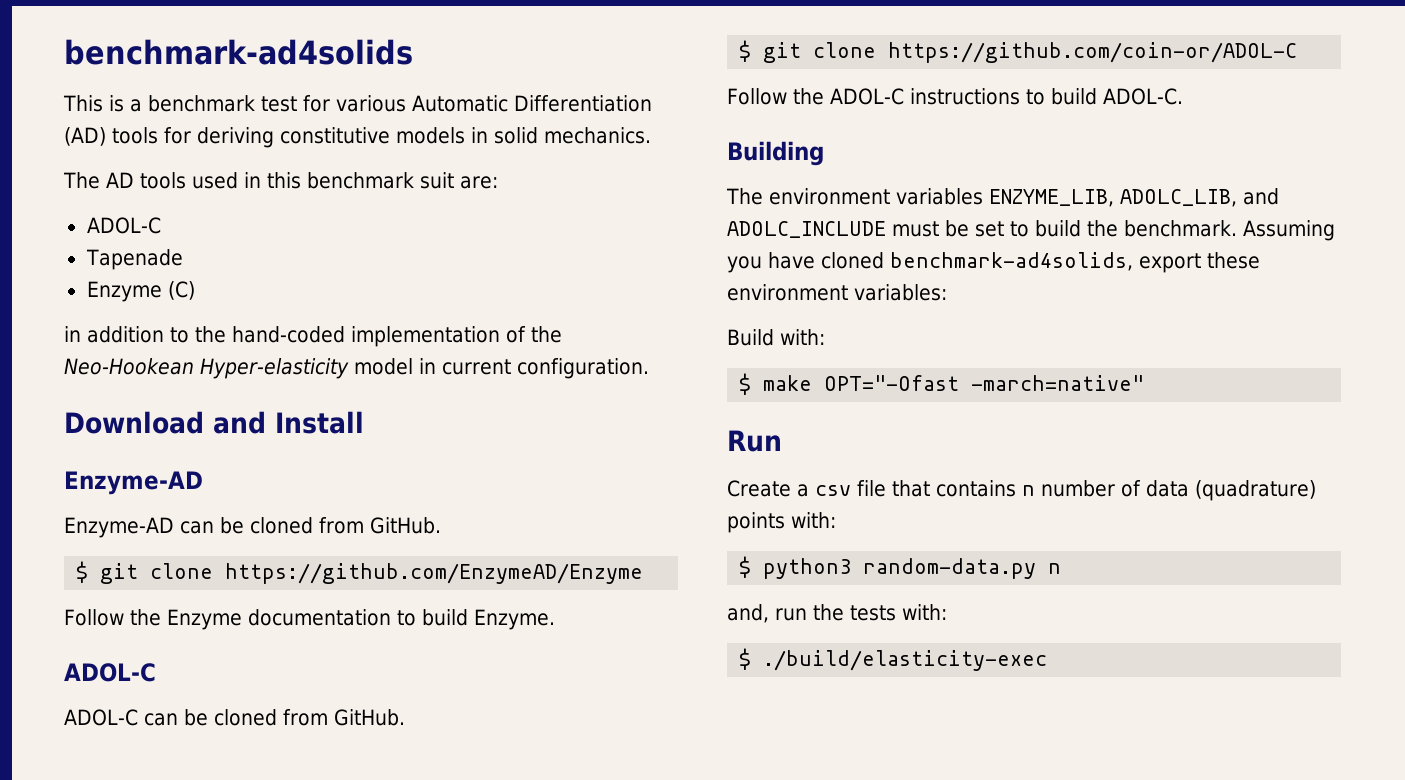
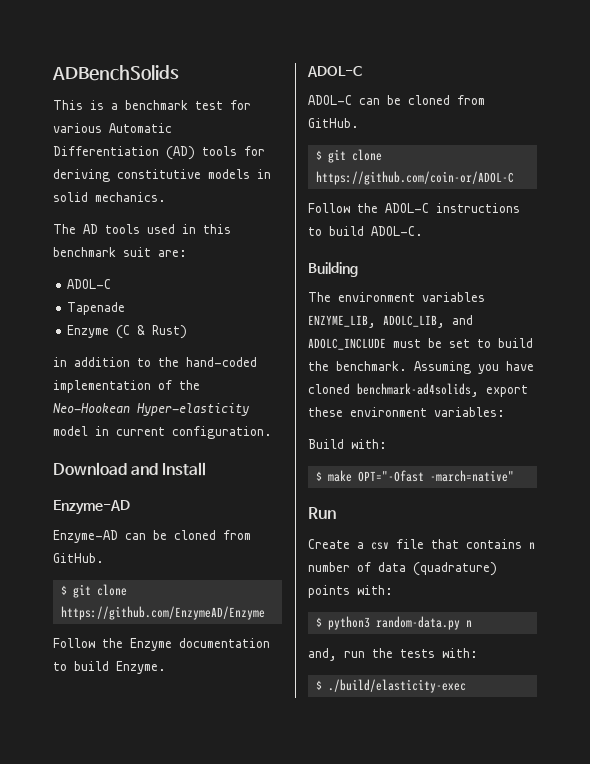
- benchmark-ad4solids
+ ADBenchSolids
- Enzyme (C)
+ Enzyme (C & Rust)

